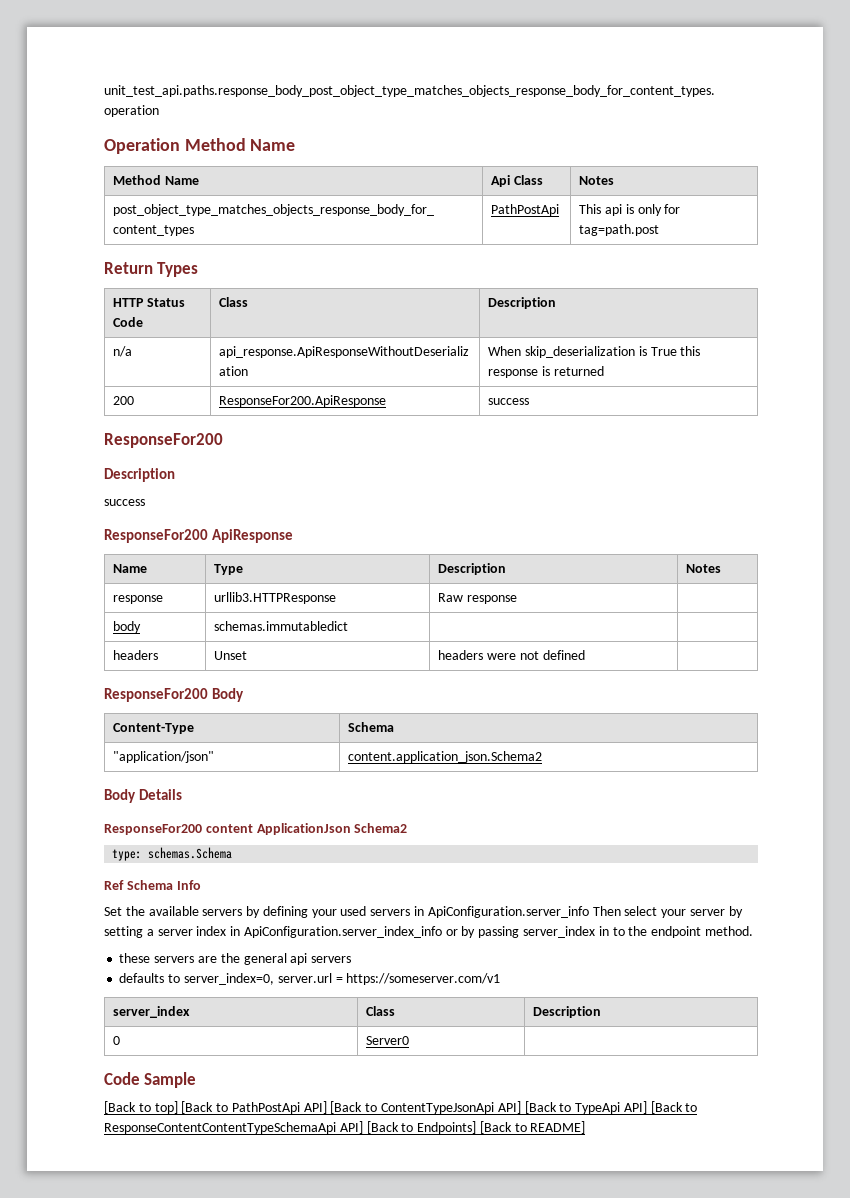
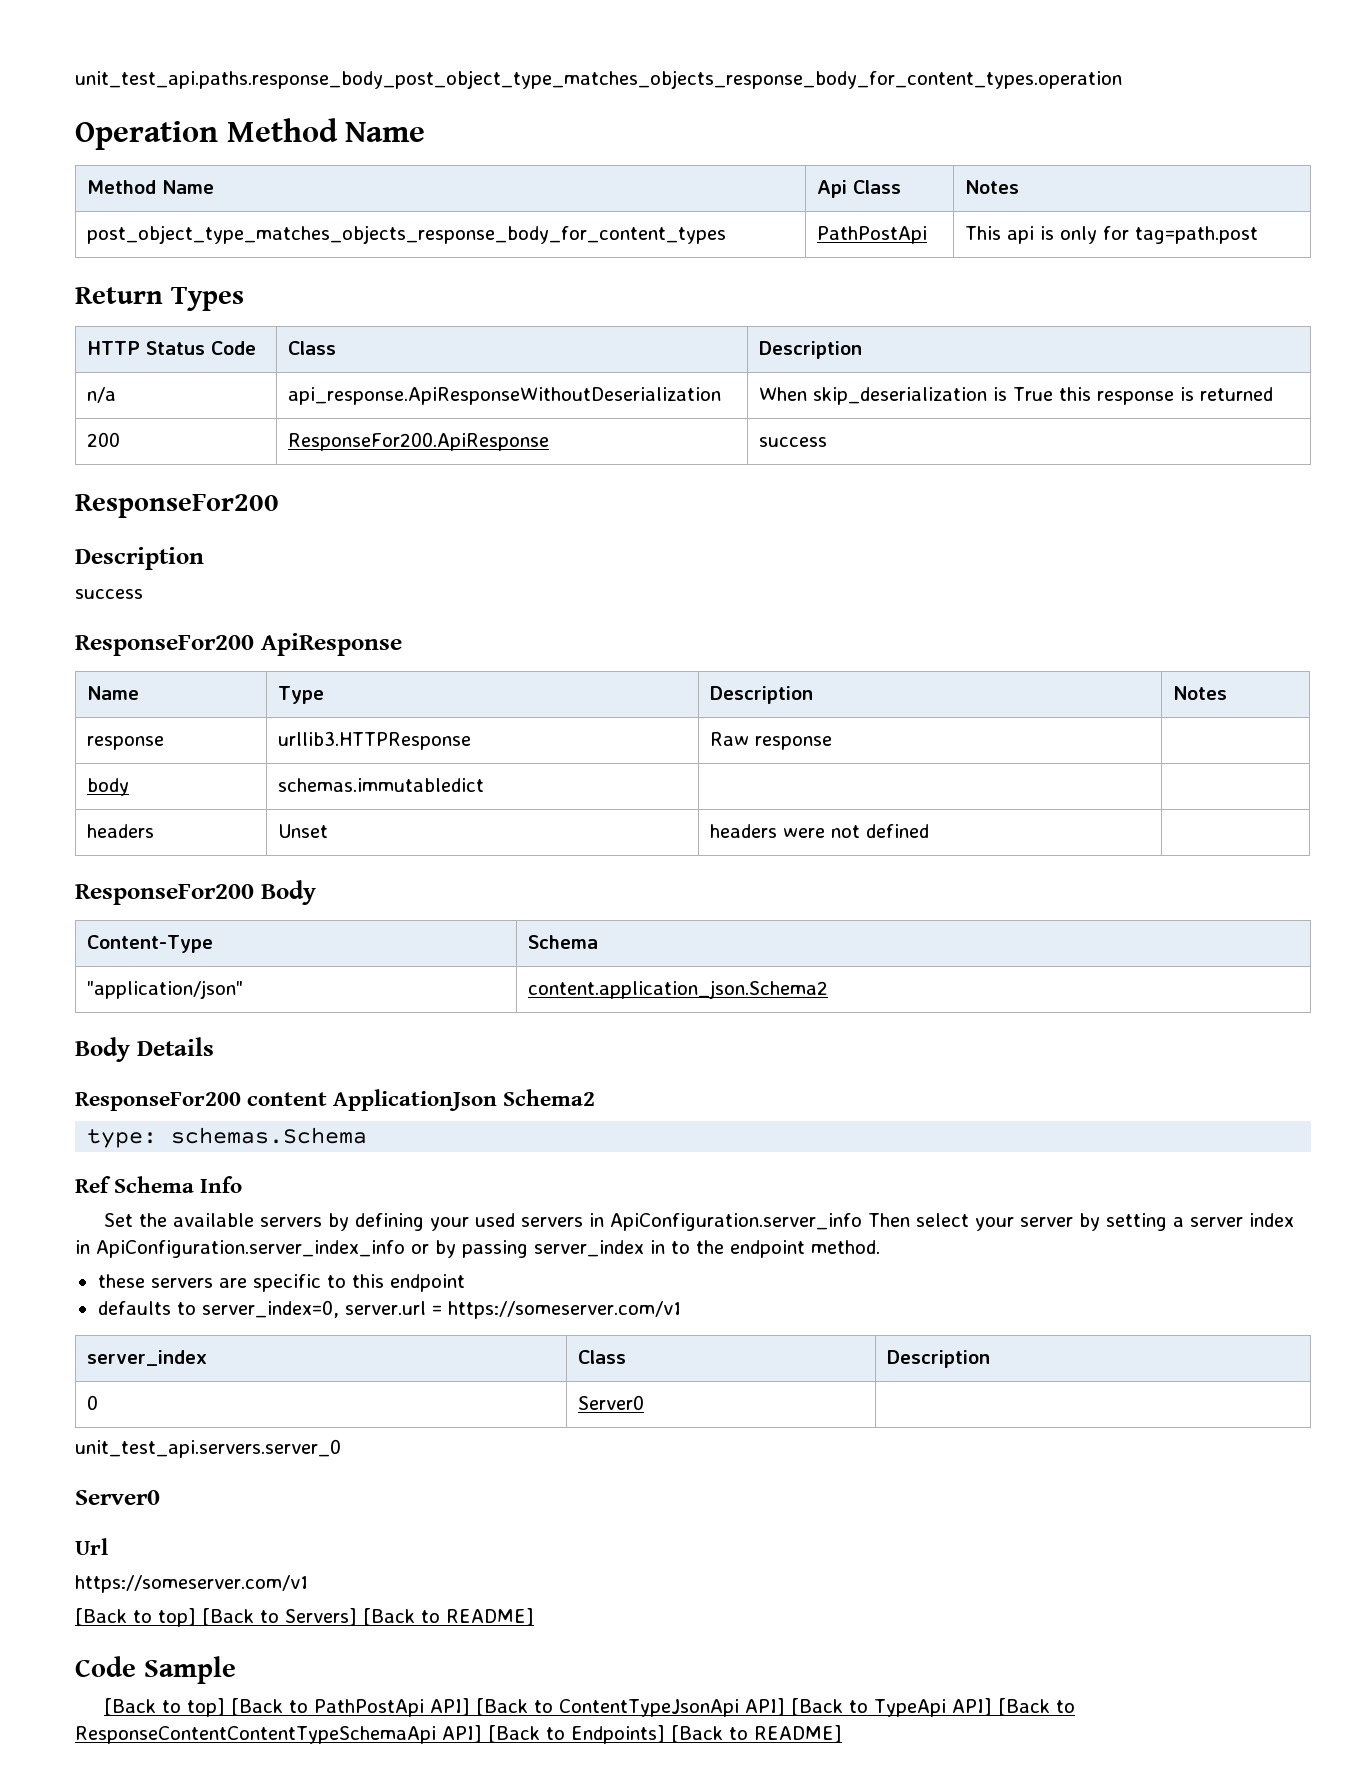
- these servers are the general api servers
+ these servers are specific to this endpoint
+ unit_test_api.servers.server_0
+ Server0
+ Url
+ https://someserver.com/v1
+ [Back to top] [Back to Servers] [Back to README]

